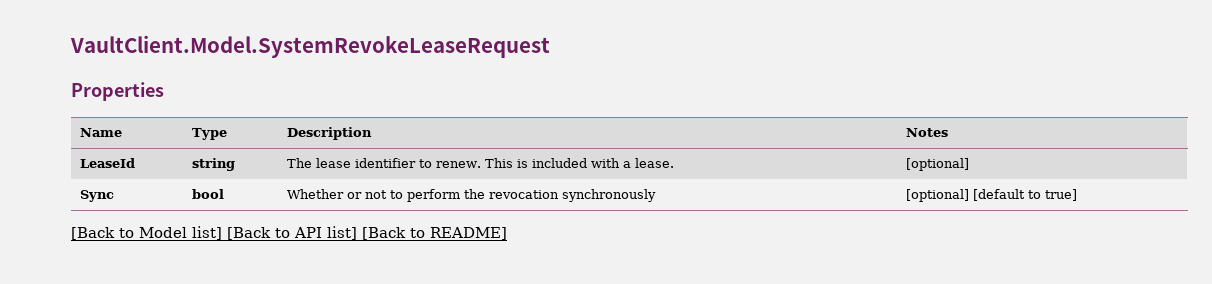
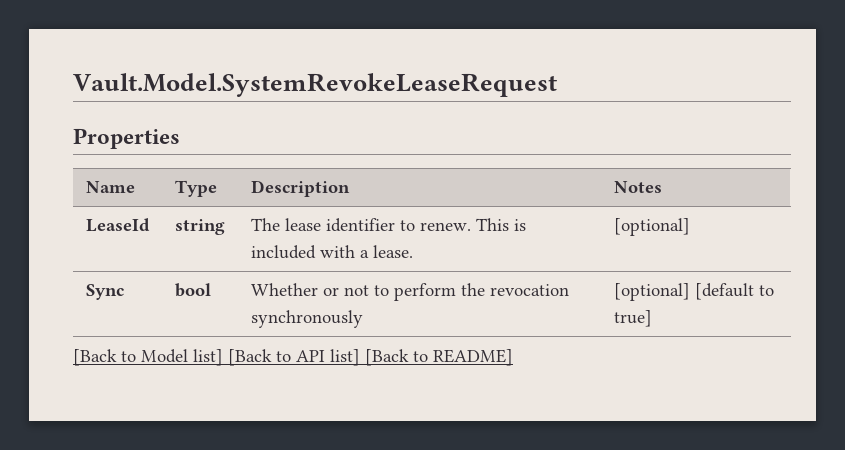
- VaultClient.Model.SystemRevokeLeaseRequest
+ Vault.Model.SystemRevokeLeaseRequest

